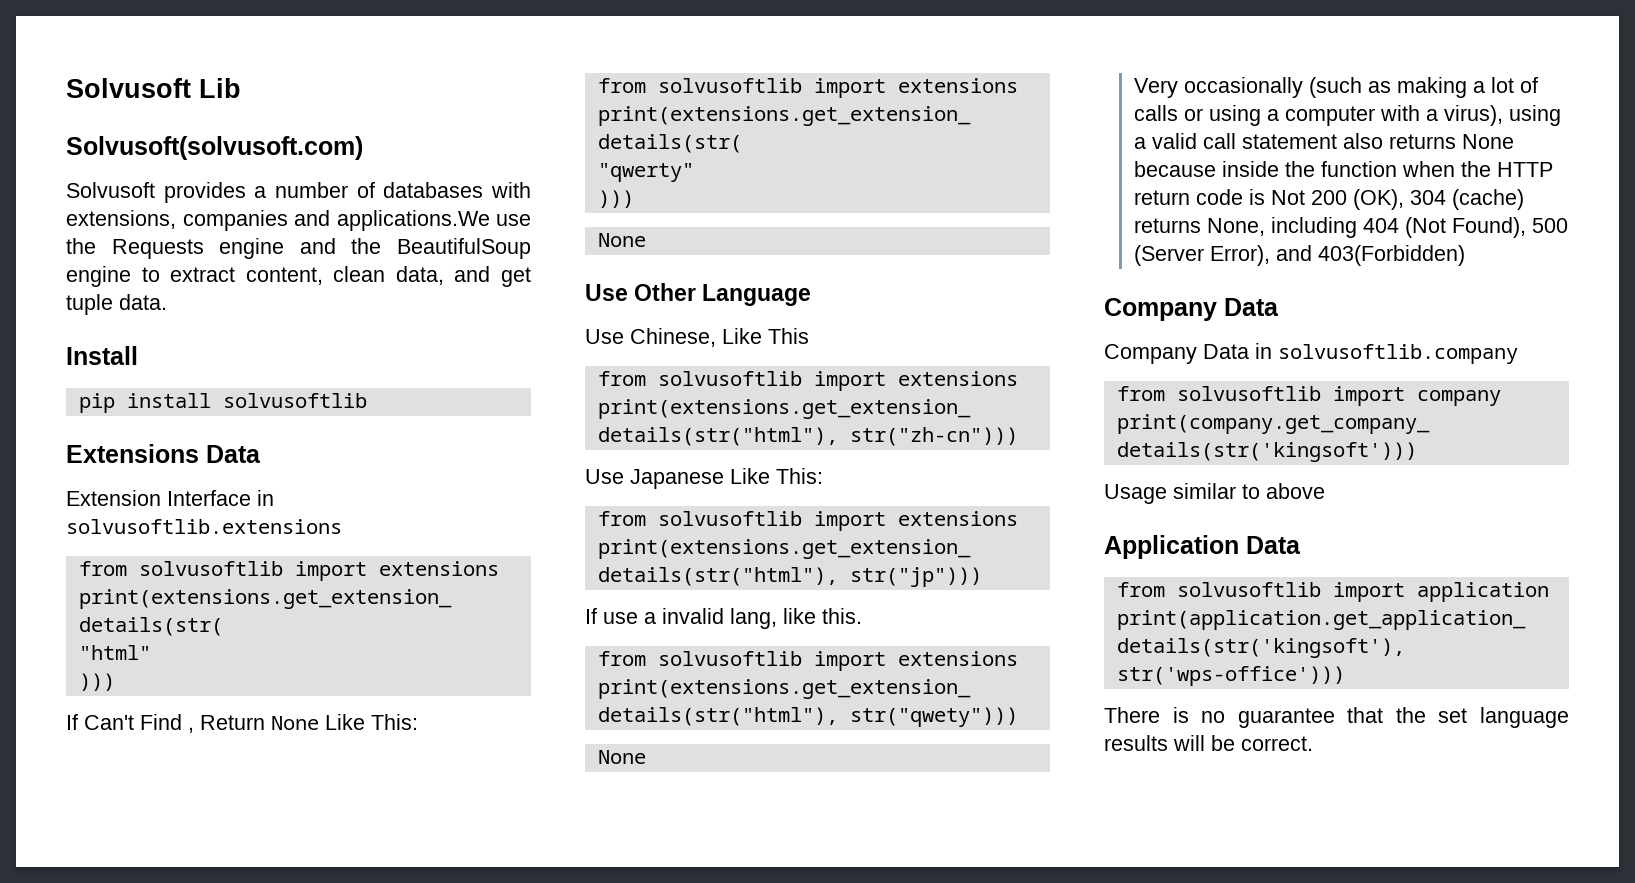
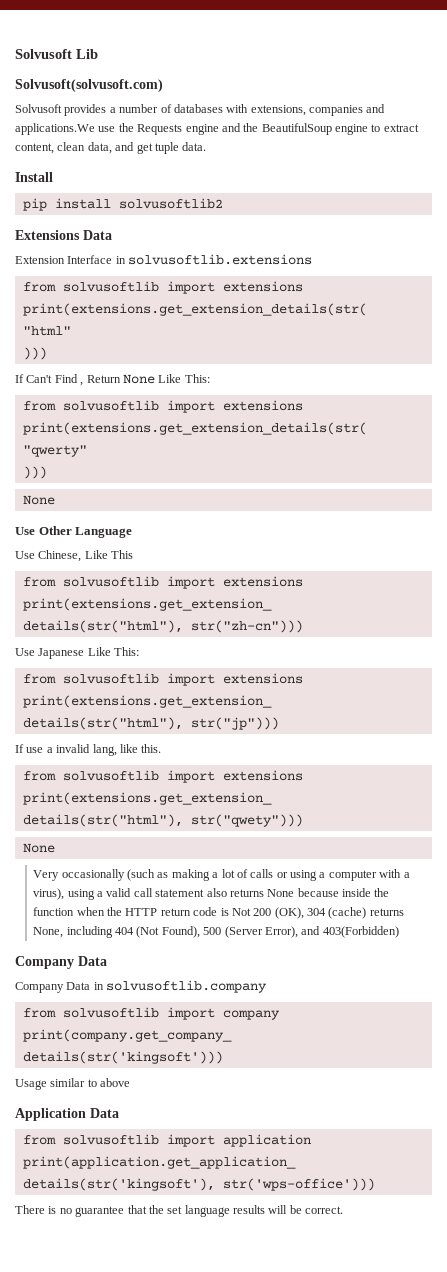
- pip install solvusoftlib
+ pip install solvusoftlib2

